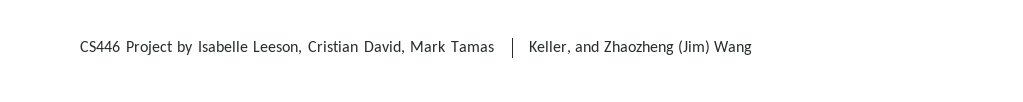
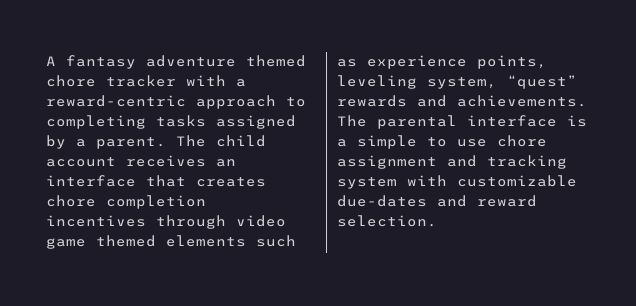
- CS446 Project by Isabelle Leeson, Cristian David, Mark Tamas Keller, and Zhaozheng (Jim) Wang
+ A fantasy adventure themed chore tracker with a reward-centric approach to completing tasks assigned by a parent. The child account receives an interface that creates chore completion incentives through video game themed elements such as experience points, leveling system, “quest” rewards and achievements. The parental interface is a simple to use chore assignment and tracking system with customizable due-dates and reward selection.

